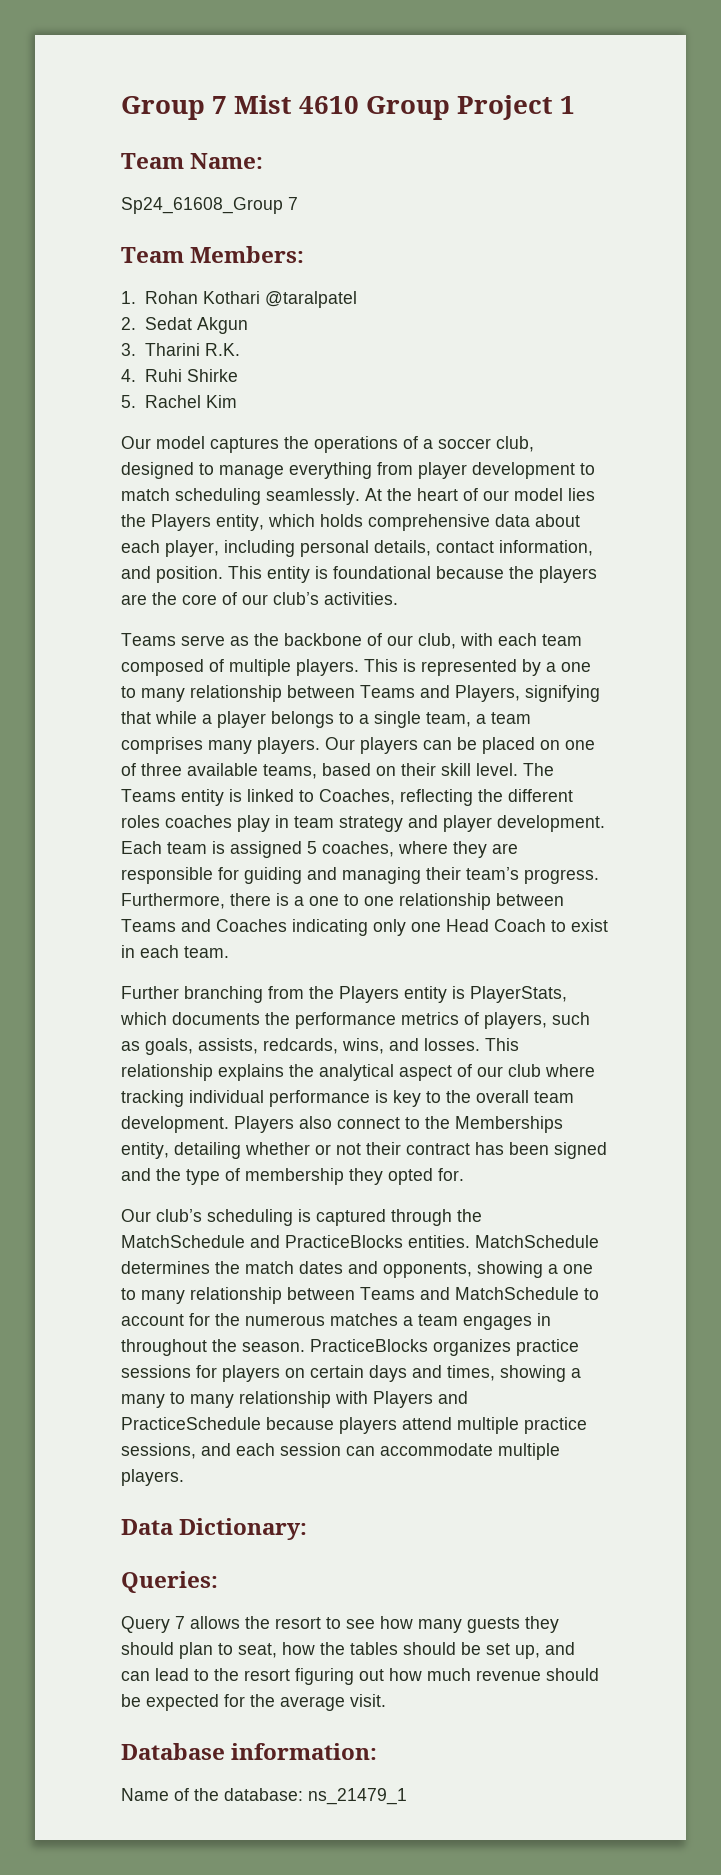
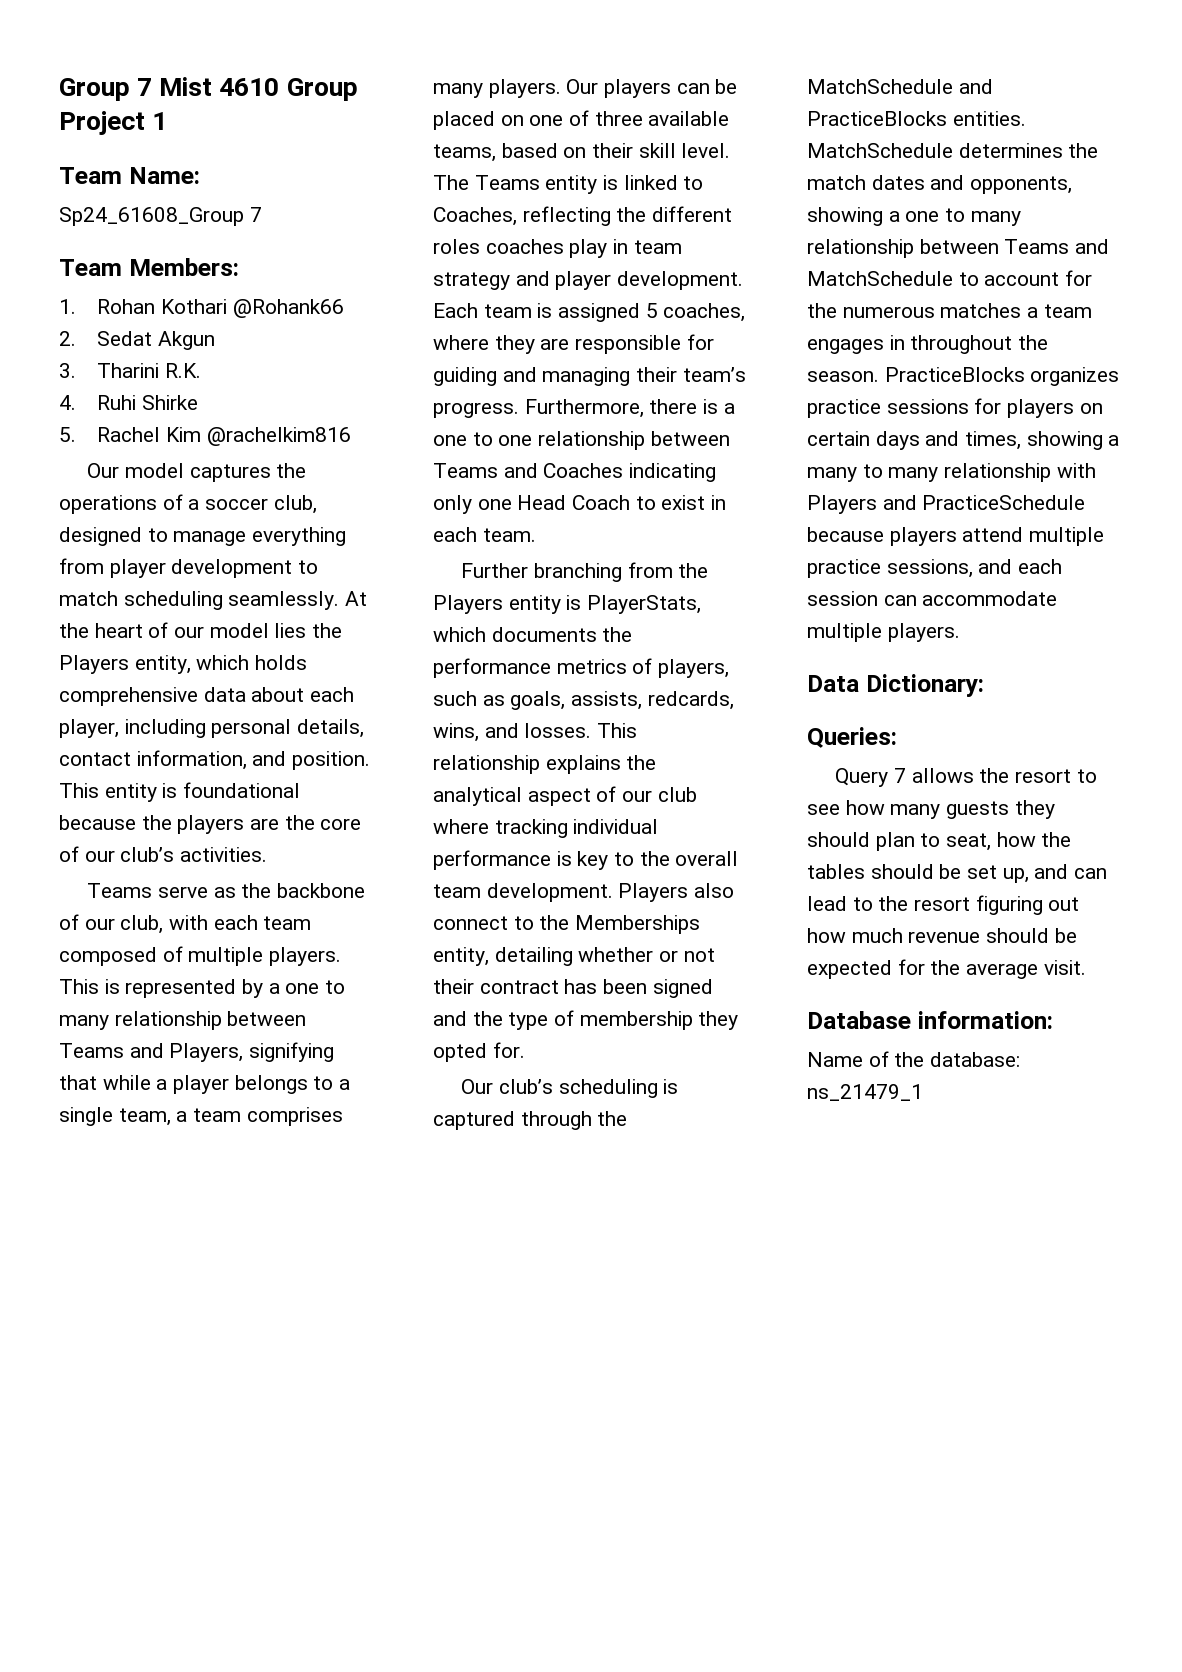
- 1. Rohan Kothari @taralpatel
+ 1. Rohan Kothari @Rohank66
- 5. Rachel Kim
+ 5. Rachel Kim @rachelkim816

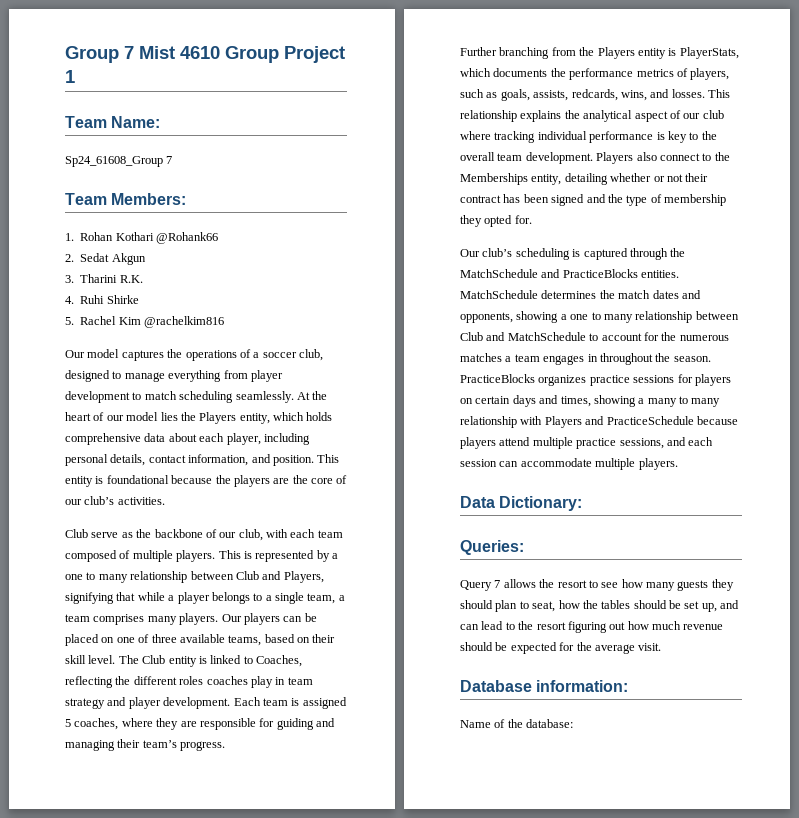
- Teams serve as the backbone of our club, with each team composed of multiple players.
+ Club serve as the backbone of our club, with each team composed of multiple players.
- This is represented by a one to many relationship between Teams and Players, signifying that while a player belongs to a single team, a team comprises many players.
+ This is represented by a one to many relationship between Club and Players, signifying that while a player belongs to a single team, a team comprises many players.
- The Teams entity is linked to Coaches, reflecting the different roles coaches play in team strategy and player development.
+ The Club entity is linked to Coaches, reflecting the different roles coaches play in team strategy and player development.
- Furthermore, there is a one to one relationship between Teams and Coaches indicating only one Head Coach to exist in each team.
- MatchSchedule determines the match dates and opponents, showing a one to many relationship between Teams and MatchSchedule to account for the numerous matches a team engages in throughout the season.
+ MatchSchedule determines the match dates and opponents, showing a one to many relationship between Club and MatchSchedule to account for the numerous matches a team engages in throughout the season.
- Name of the database: ns_21479_1
+ Name of the database:

